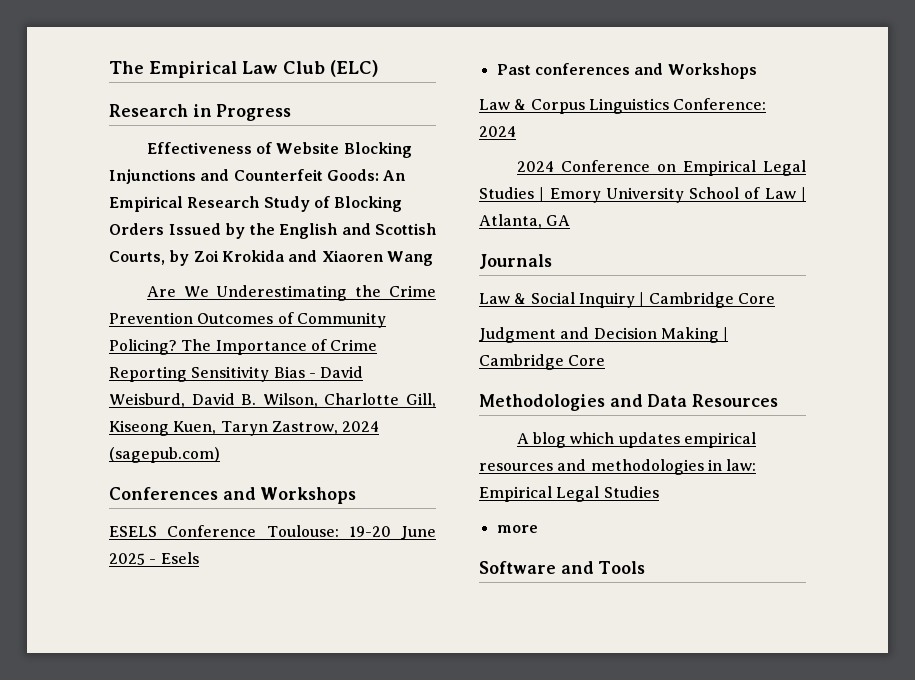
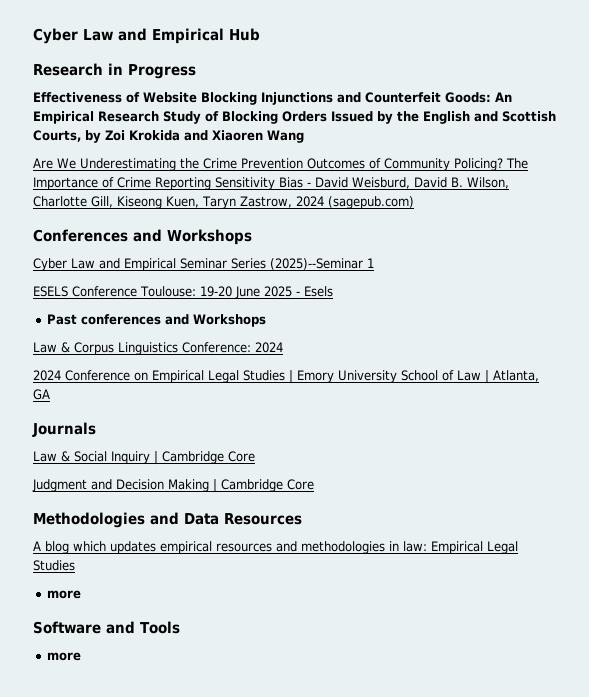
- The Empirical Law Club (ELC)
+ Cyber Law and Empirical Hub
+ Cyber Law and Empirical Seminar Series (2025)--Seminar 1
  Software and Tools
+ more

